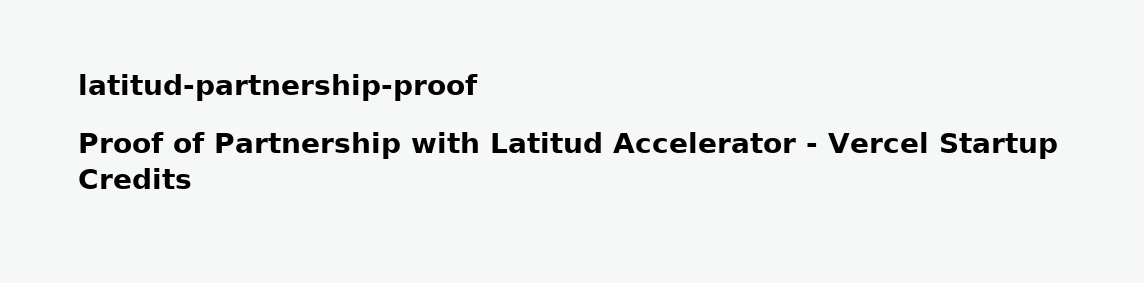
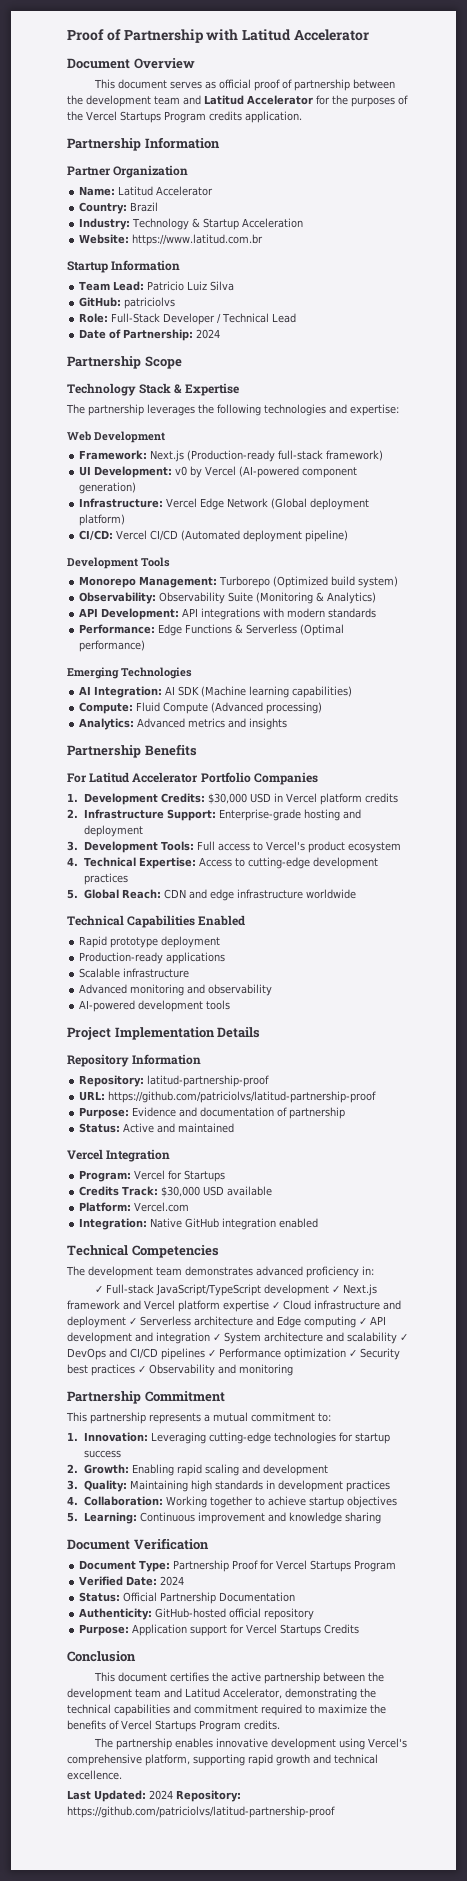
- latitud-partnership-proof
- Proof of Partnership with Latitud Accelerator - Vercel Startup Credits
+ Proof of Partnership with Latitud Accelerator
+ Document Overview
+ This document serves as official proof of partnership between the development team and Latitud Accelerator for the purposes of the Vercel Startups Program credits application.
+ Partnership Information
+ Partner Organization
+ Name: Latitud Accelerator
+ Country: Brazil
+ Industry: Technology & Startup Acceleration
+ Website: https://www.latitud.com.br
+ Startup Information
+ Team Lead: Patricio Luiz Silva
+ GitHub: patriciolvs
+ Role: Full-Stack Developer / Technical Lead
+ Date of Partnership: 2024
+ Partnership Scope
+ Technology Stack & Expertise
+ The partnership leverages the following technologies and expertise:
+ Web Development
+ Framework: Next.js (Production-ready full-stack framework)
+ UI Development: v0 by Vercel (AI-powered component generation)
+ Infrastructure: Vercel Edge Network (Global deployment platform)
+ CI/CD: Vercel CI/CD (Automated deployment pipeline)
+ Development Tools
+ Monorepo Management: Turborepo (Optimized build system)
+ Observability: Observability Suite (Monitoring & Analytics)
+ API Development: API integrations with modern standards
+ Performance: Edge Functions & Serverless (Optimal performance)
+ Emerging Technologies
+ AI Integration: AI SDK (Machine learning capabilities)
+ Compute: Fluid Compute (Advanced processing)
+ Analytics: Advanced metrics and insights
+ Partnership Benefits
+ For Latitud Accelerator Portfolio Companies
+ 1. Development Credits: $30,000 USD in Vercel platform credits
+ 2. Infrastructure Support: Enterprise-grade hosting and deployment
+ 3. Development Tools: Full access to Vercel's product ecosystem
+ 4. Technical Expertise: Access to cutting-edge development practices
+ 5. Global Reach: CDN and edge infrastructure worldwide
+ Technical Capabilities Enabled
+ Rapid prototype deployment
+ Production-ready applications
+ Scalable infrastructure
+ Advanced monitoring and observability
+ AI-powered development tools
+ Project Implementation Details
+ Repository Information
+ Repository: latitud-partnership-proof
+ URL: https://github.com/patriciolvs/latitud-partnership-proof
+ Purpose: Evidence and documentation of partnership
+ Status: Active and maintained
+ Vercel Integration
+ Program: Vercel for Startups
+ Credits Track: $30,000 USD available
+ Platform: Vercel.com
+ Integration: Native GitHub integration enabled
+ Technical Competencies
+ The development team demonstrates advanced proficiency in:
+ ✓ Full-stack JavaScript/TypeScript development ✓ Next.js framework and Vercel platform expertise ✓ Cloud infrastructure and deployment ✓ Serverless architecture and Edge computing ✓ API development and integration ✓ System architecture and scalability ✓ DevOps and CI/CD pipelines ✓ Performance optimization ✓ Security best practices ✓ Observability and monitoring
+ Partnership Commitment
+ This partnership represents a mutual commitment to:
+ 1. Innovation: Leveraging cutting-edge technologies for startup success
+ 2. Growth: Enabling rapid scaling and development
+ 3. Quality: Maintaining high standards in development practices
+ 4. Collaboration: Working together to achieve startup objectives
+ 5. Learning: Continuous improvement and knowledge sharing
+ Document Verification
+ Document Type: Partnership Proof for Vercel Startups Program
+ Verified Date: 2024
+ Status: Official Partnership Documentation
+ Authenticity: GitHub-hosted official repository
+ Purpose: Application support for Vercel Startups Credits
+ Conclusion
+ This document certifies the active partnership between the development team and Latitud Accelerator, demonstrating the technical capabilities and commitment required to maximize the benefits of Vercel Startups Program credits.
+ The partnership enables innovative development using Vercel's comprehensive platform, supporting rapid growth and technical excellence.
+ Last Updated: 2024 Repository: https://github.com/patriciolvs/latitud-partnership-proof

